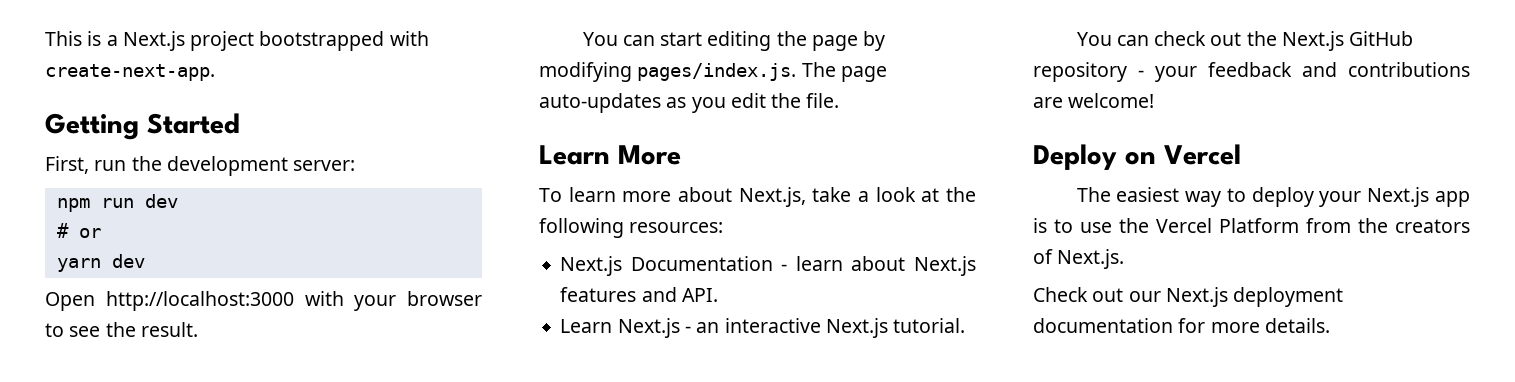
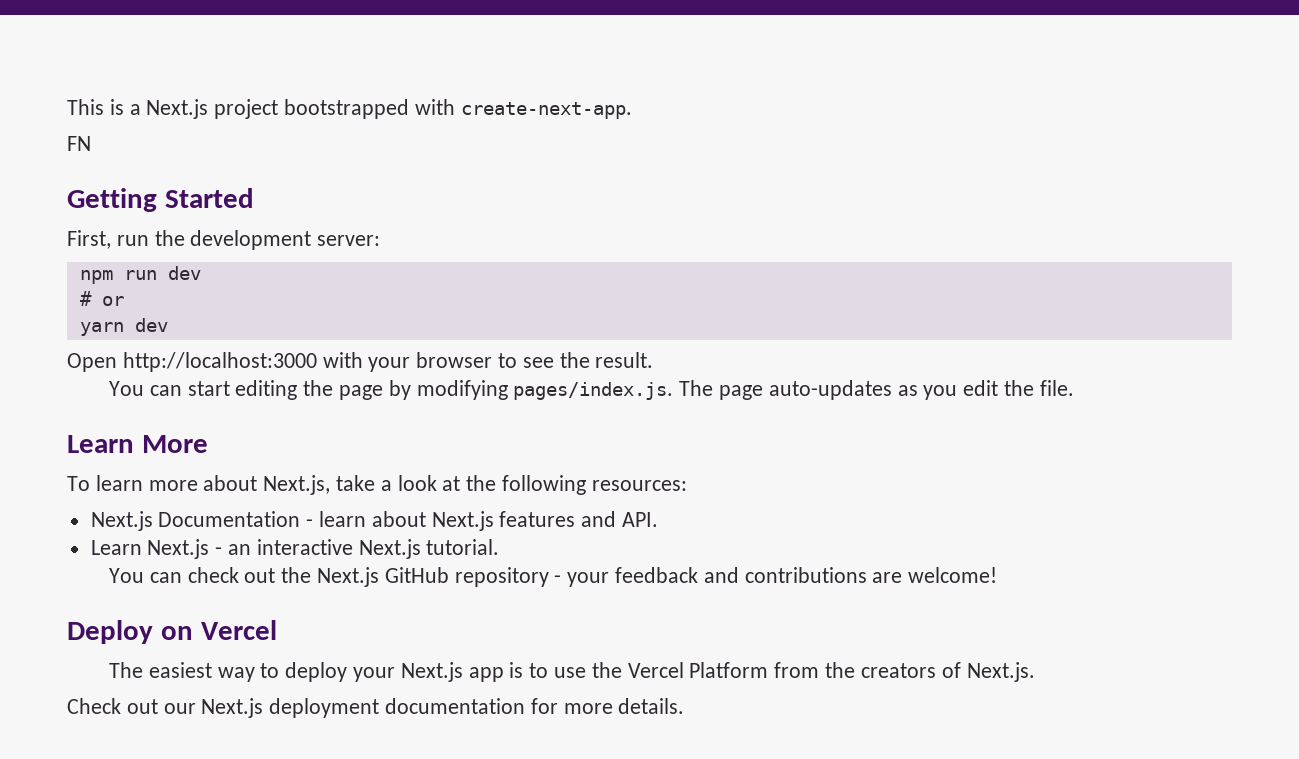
+ FN

